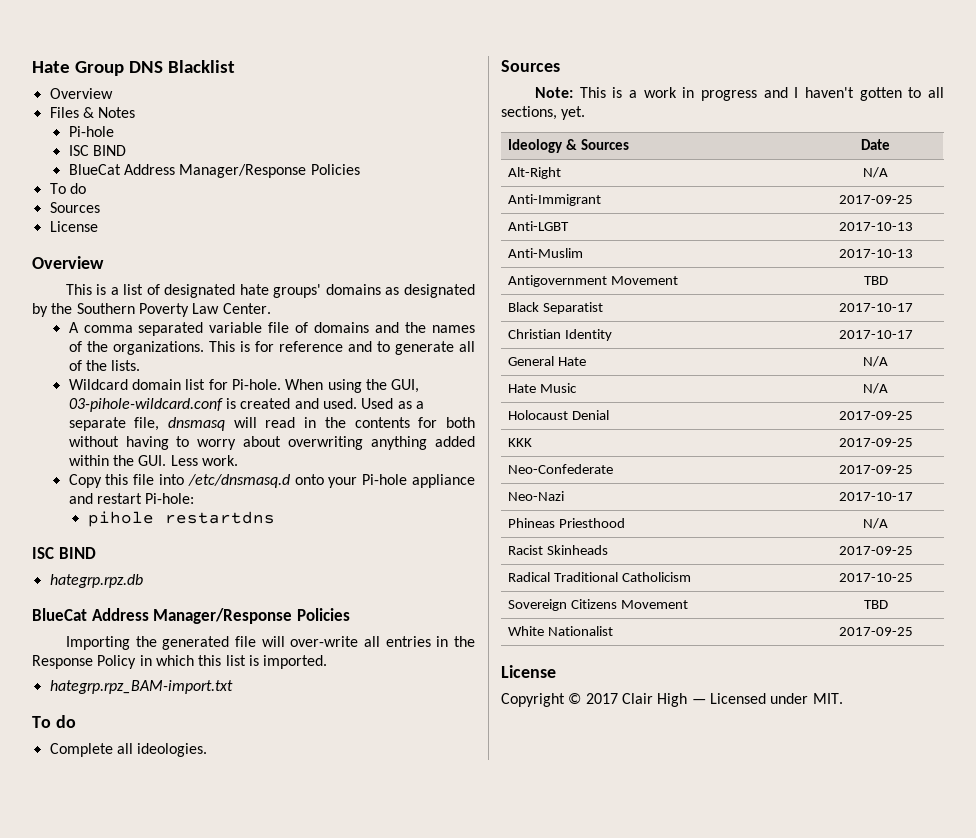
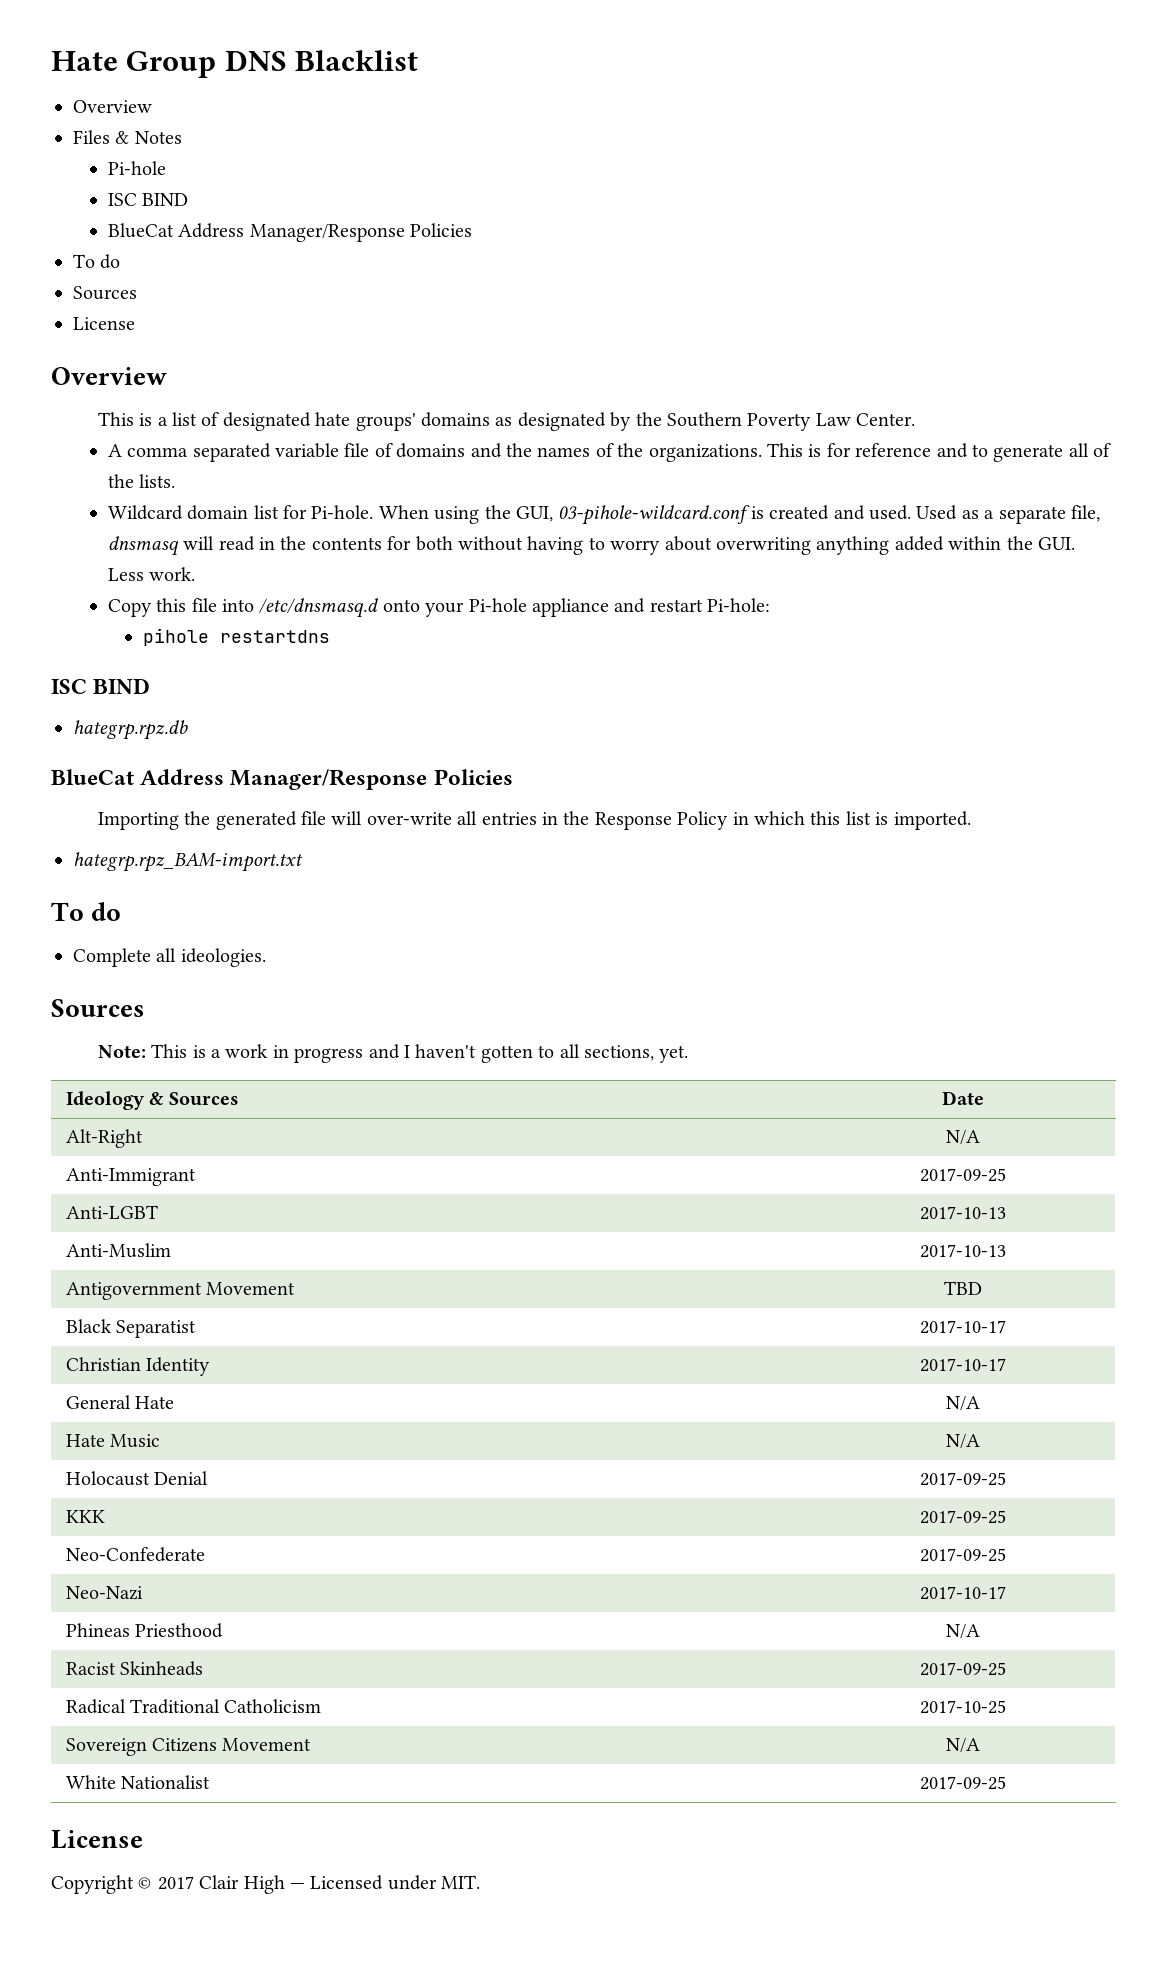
- Sovereign Citizens Movement | TBD
+ Sovereign Citizens Movement | N/A

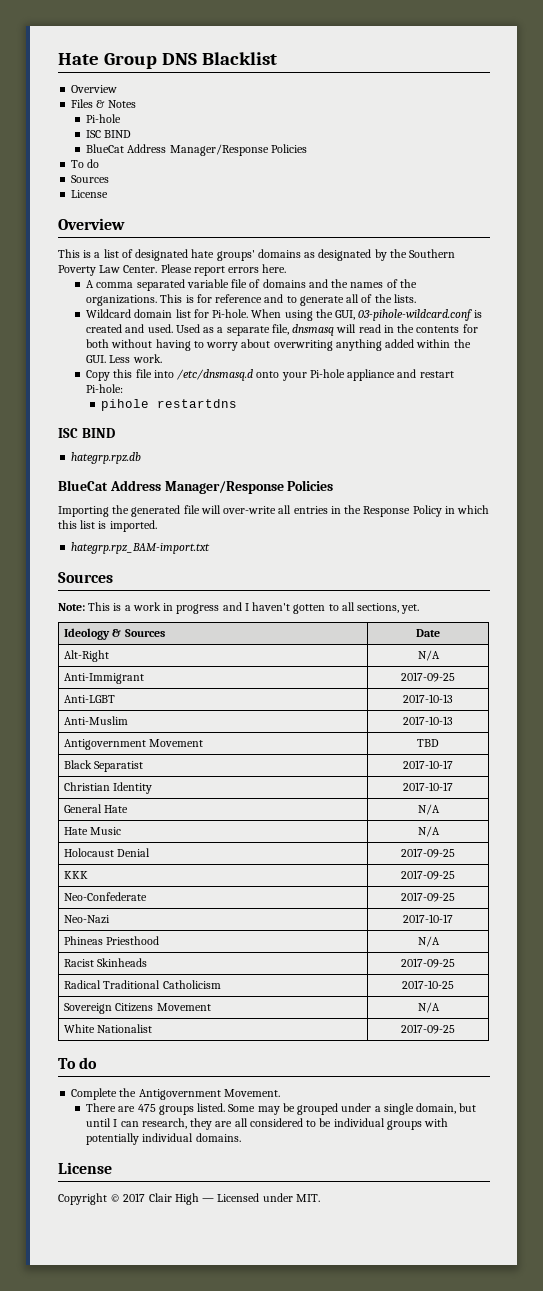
+ Please report errors here.
  hategrp.rpz_BAM-import.txt
- To do
- Complete all ideologies.
  White Nationalist | 2017-09-25
+ To do
+ Complete the Antigovernment Movement.
+ There are 475 groups listed. Some may be grouped under a single domain, but until I can research, they are all considered to be individual groups with potentially individual domains.

